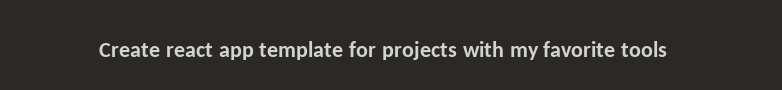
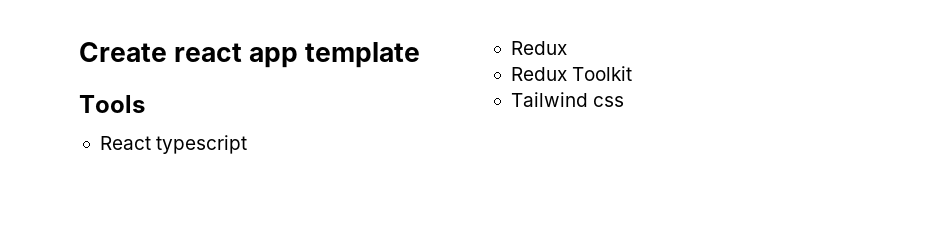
- Create react app template for projects with my favorite tools
+ Create react app template
+ Tools
+ React typescript
+ Redux
+ Redux Toolkit
+ Tailwind css

